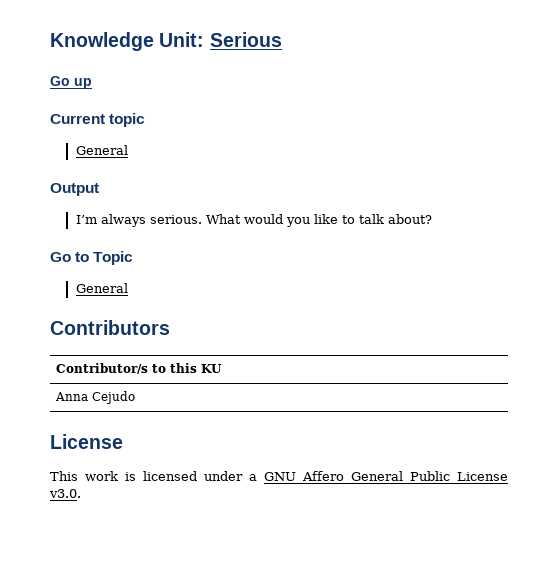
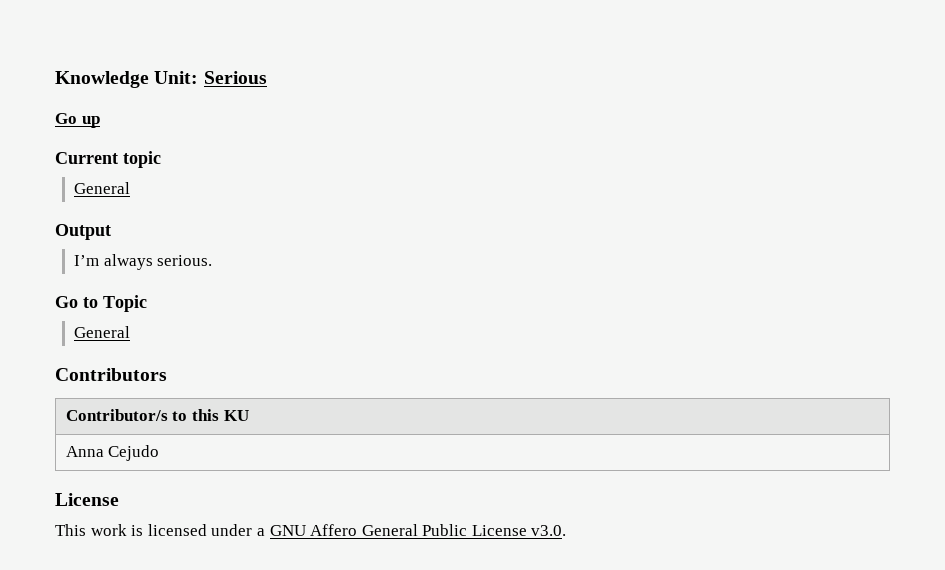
- What would you like to talk about?

